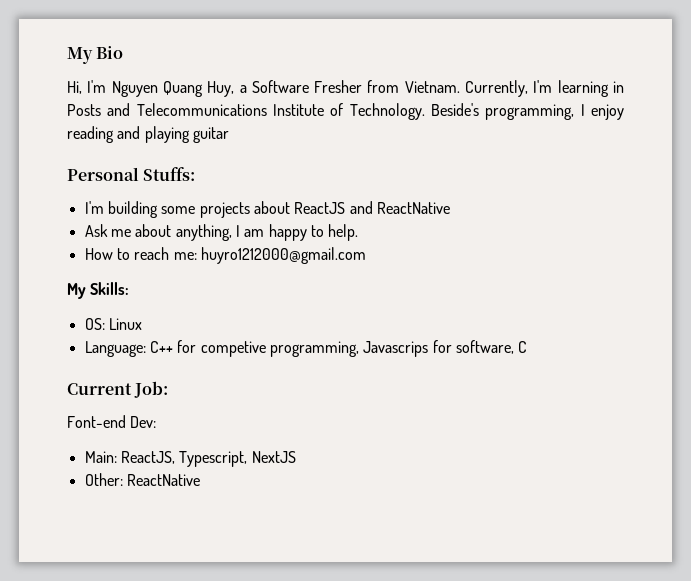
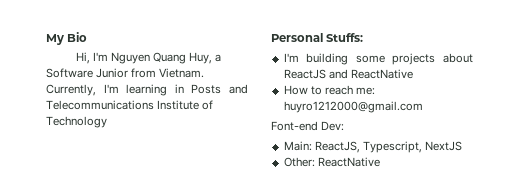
- Hi, I'm Nguyen Quang Huy, a Software Fresher from Vietnam.
+ Hi, I'm Nguyen Quang Huy, a Software Junior from Vietnam.
- Currently, I'm learning in Posts and Telecommunications Institute of Technology. Beside's programming, I enjoy reading and playing guitar
+ Currently, I'm learning in Posts and Telecommunications Institute of Technology
- Ask me about anything, I am happy to help.
- My Skills:
- OS: Linux
- Language: C++ for competive programming, Javascrips for software, C
- Current Job:

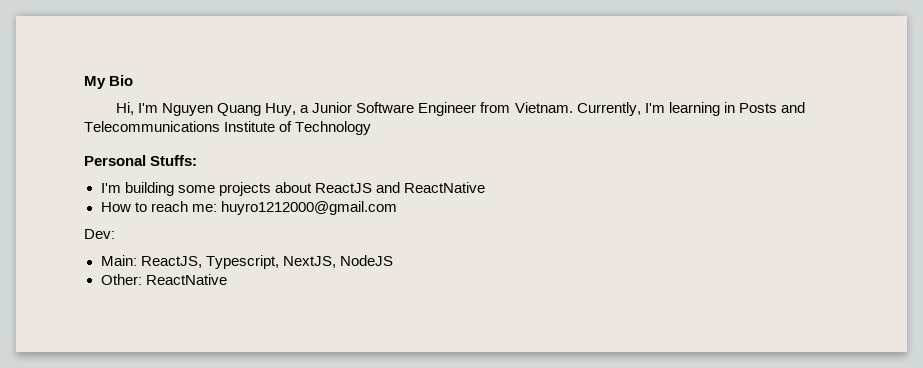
- Hi, I'm Nguyen Quang Huy, a Software Junior from Vietnam.
+ Hi, I'm Nguyen Quang Huy, a Junior Software Engineer from Vietnam.
- Font-end Dev:
+ Dev:
- Main: ReactJS, Typescript, NextJS
+ Main: ReactJS, Typescript, NextJS, NodeJS

